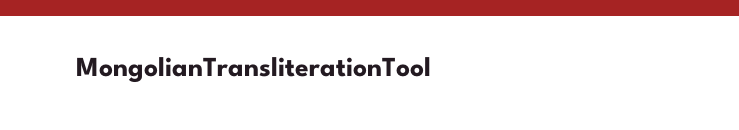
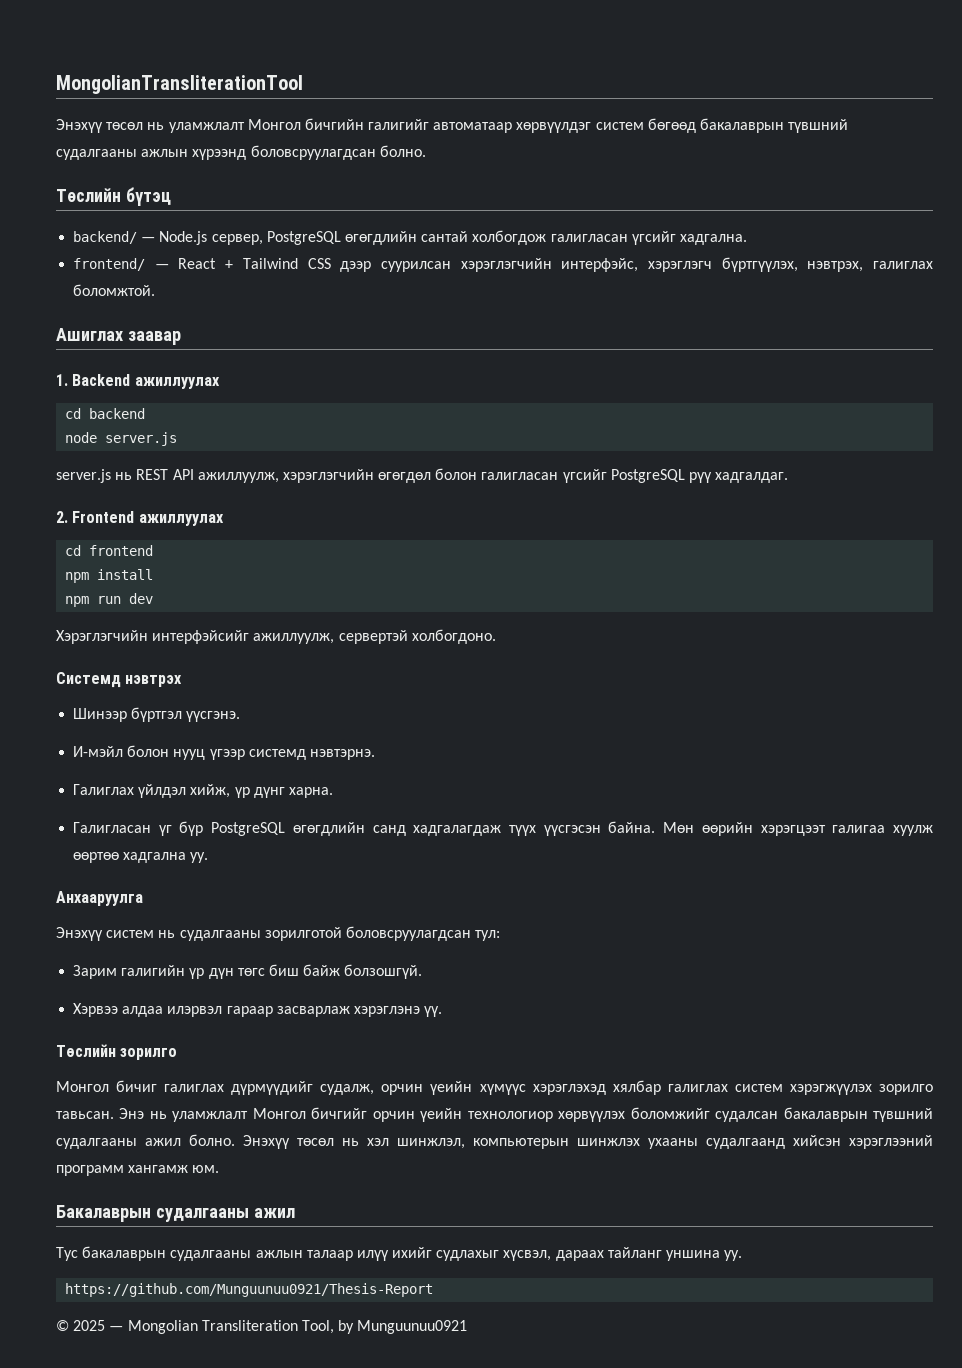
+ Энэхүү төсөл нь уламжлалт Монгол бичгийн галигийг автоматаар хөрвүүлдэг систем бөгөөд бакалаврын түвшний судалгааны ажлын хүрээнд боловсруулагдсан болно.
+ Төслийн бүтэц
+ backend/ — Node.js сервер, PostgreSQL өгөгдлийн сантай холбогдож галигласан үгсийг хадгална.
+ frontend/ — React + Tailwind CSS дээр суурилсан хэрэглэгчийн интерфэйс, хэрэглэгч бүртгүүлэх, нэвтрэх, галиглах боломжтой.
+ Ашиглах заавар
+ 1. Backend ажиллуулах
+ cd backend
+ node server.js
+ server.js нь REST API ажиллуулж, хэрэглэгчийн өгөгдөл болон галигласан үгсийг PostgreSQL рүү хадгалдаг.
+ 2. Frontend ажиллуулах
+ cd frontend
+ npm install
+ npm run dev
+ Хэрэглэгчийн интерфэйсийг ажиллуулж, сервертэй холбогдоно.
+ Системд нэвтрэх
+ Шинээр бүртгэл үүсгэнэ.
+ И-мэйл болон нууц үгээр системд нэвтэрнэ.
+ Галиглах үйлдэл хийж, үр дүнг харна.
+ Галигласан үг бүр PostgreSQL өгөгдлийн санд хадгалагдаж түүх үүсгэсэн байна. Мөн өөрийн хэрэгцээт галигаа хуулж өөртөө хадгална уу.
+ Анхааруулга
+ Энэхүү систем нь судалгааны зорилготой боловсруулагдсан тул:
+ Зарим галигийн үр дүн төгс биш байж болзошгүй.
+ Хэрвээ алдаа илэрвэл гараар засварлаж хэрэглэнэ үү.
+ Төслийн зорилго
+ Монгол бичиг галиглах дүрмүүдийг судалж, орчин үеийн хүмүүс хэрэглэхэд хялбар галиглах систем хэрэгжүүлэх зорилго тавьсан. Энэ нь уламжлалт Монгол бичгийг орчин үеийн технологиор хөрвүүлэх боломжийг судалсан бакалаврын түвшний судалгааны ажил болно. Энэхүү төсөл нь хэл шинжлэл, компьютерын шинжлэх ухааны судалгаанд хийсэн хэрэглээний программ хангамж юм.
+ Бакалаврын судалгааны ажил
+ Тус бакалаврын судалгааны ажлын талаар илүү ихийг судлахыг хүсвэл, дараах тайланг уншина уу.
+ https://github.com/Munguunuu0921/Thesis-Report
+ © 2025 — Mongolian Transliteration Tool, by Munguunuu0921

